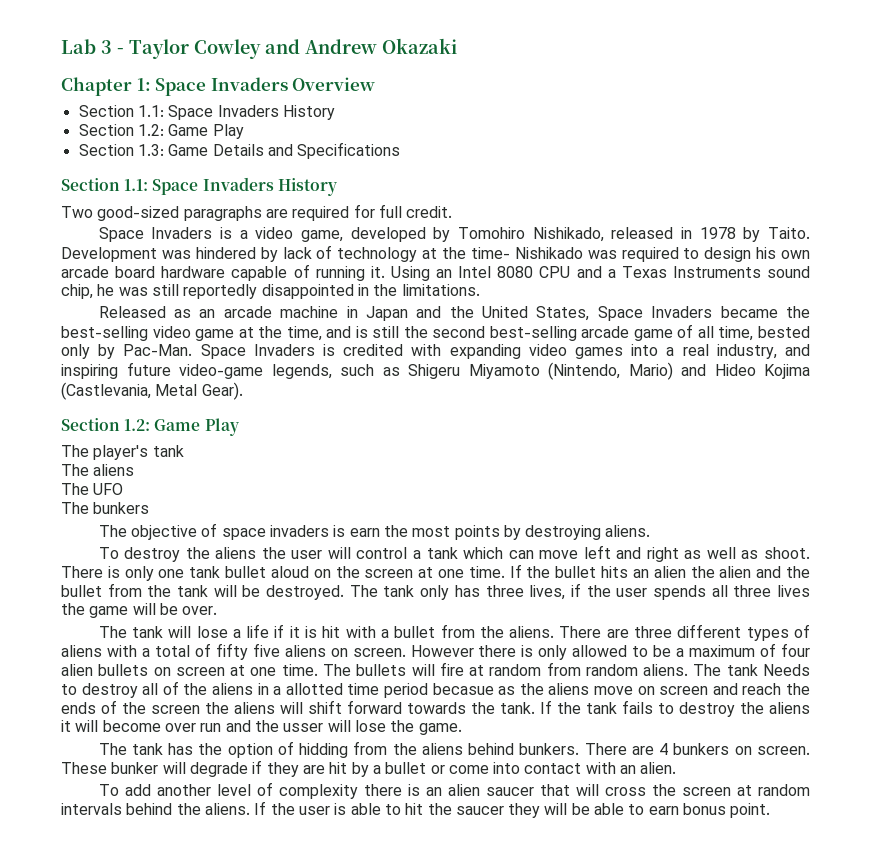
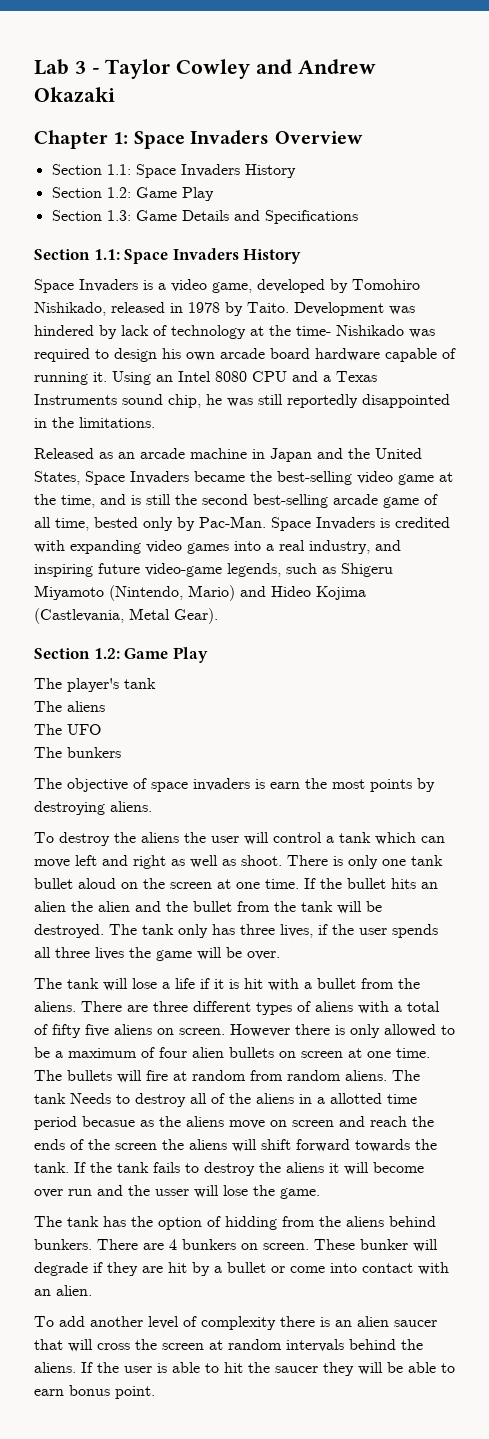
- Two good-sized paragraphs are required for full credit.

